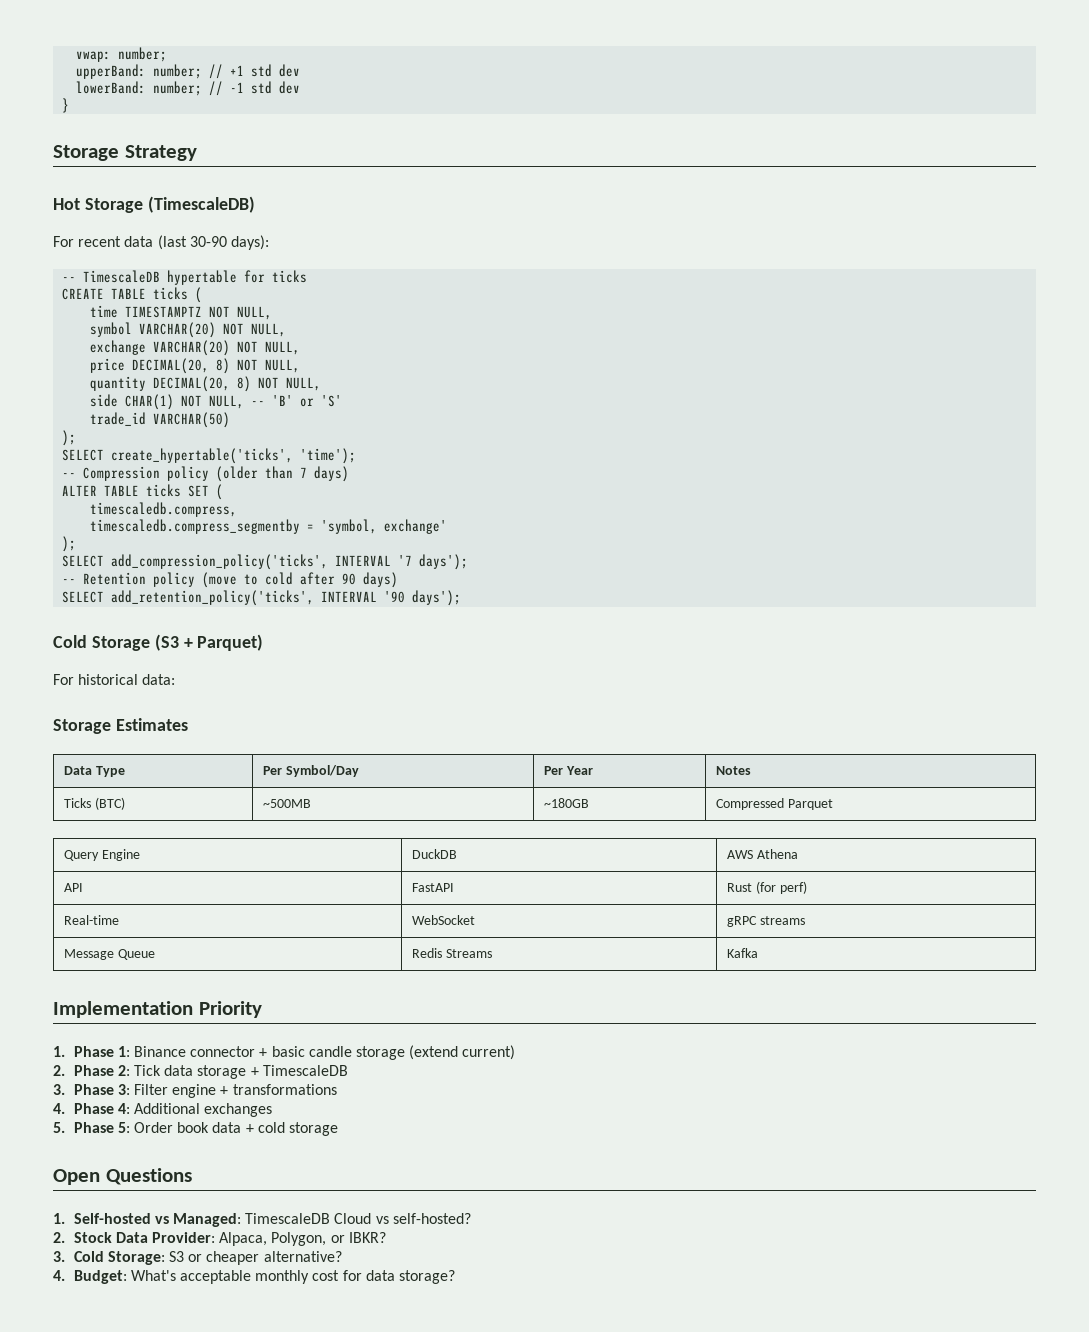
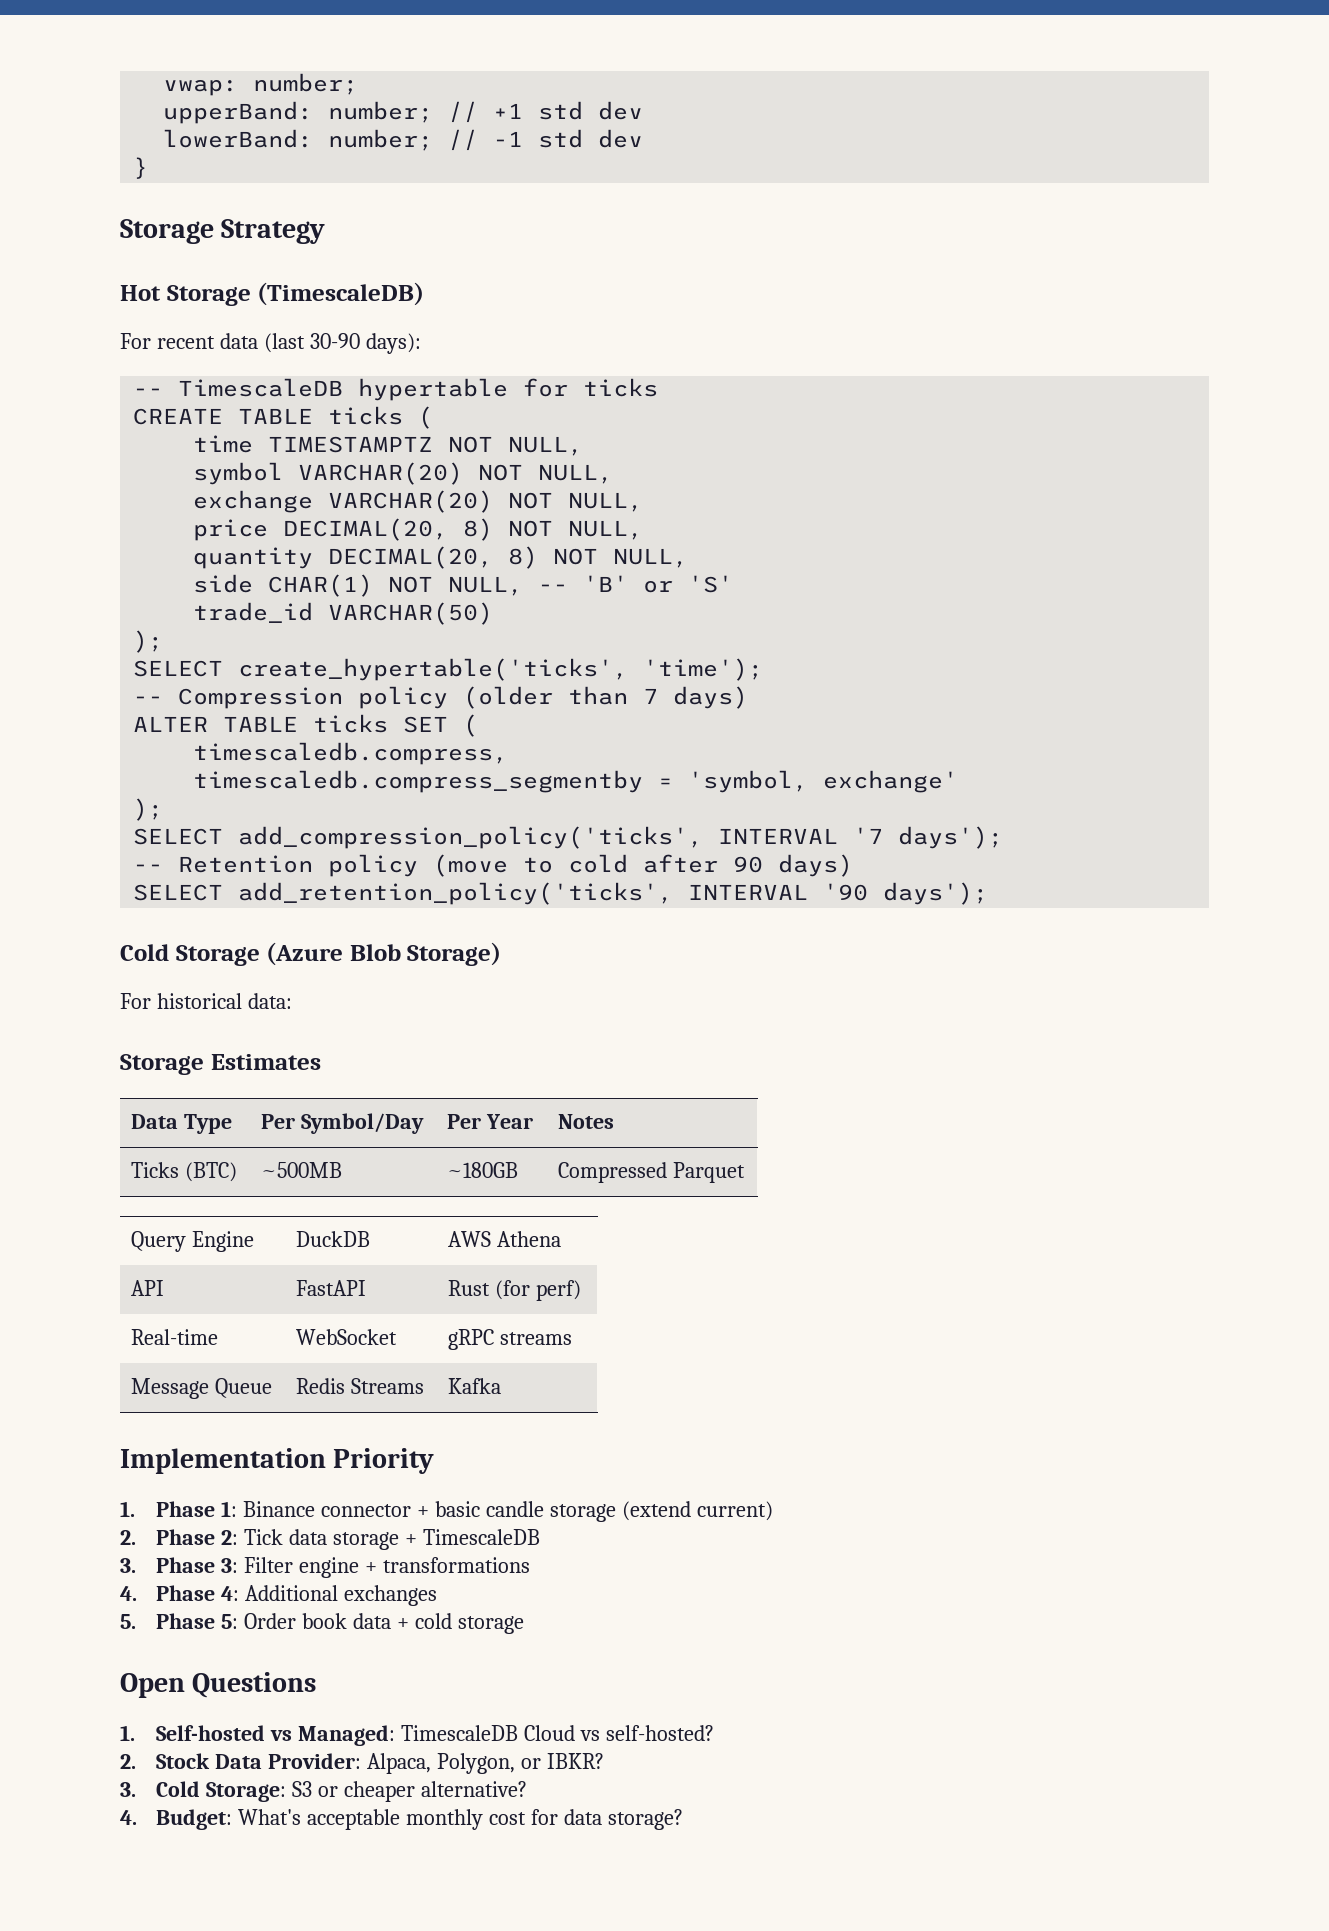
- Cold Storage (S3 + Parquet)
+ Cold Storage (Azure Blob Storage)

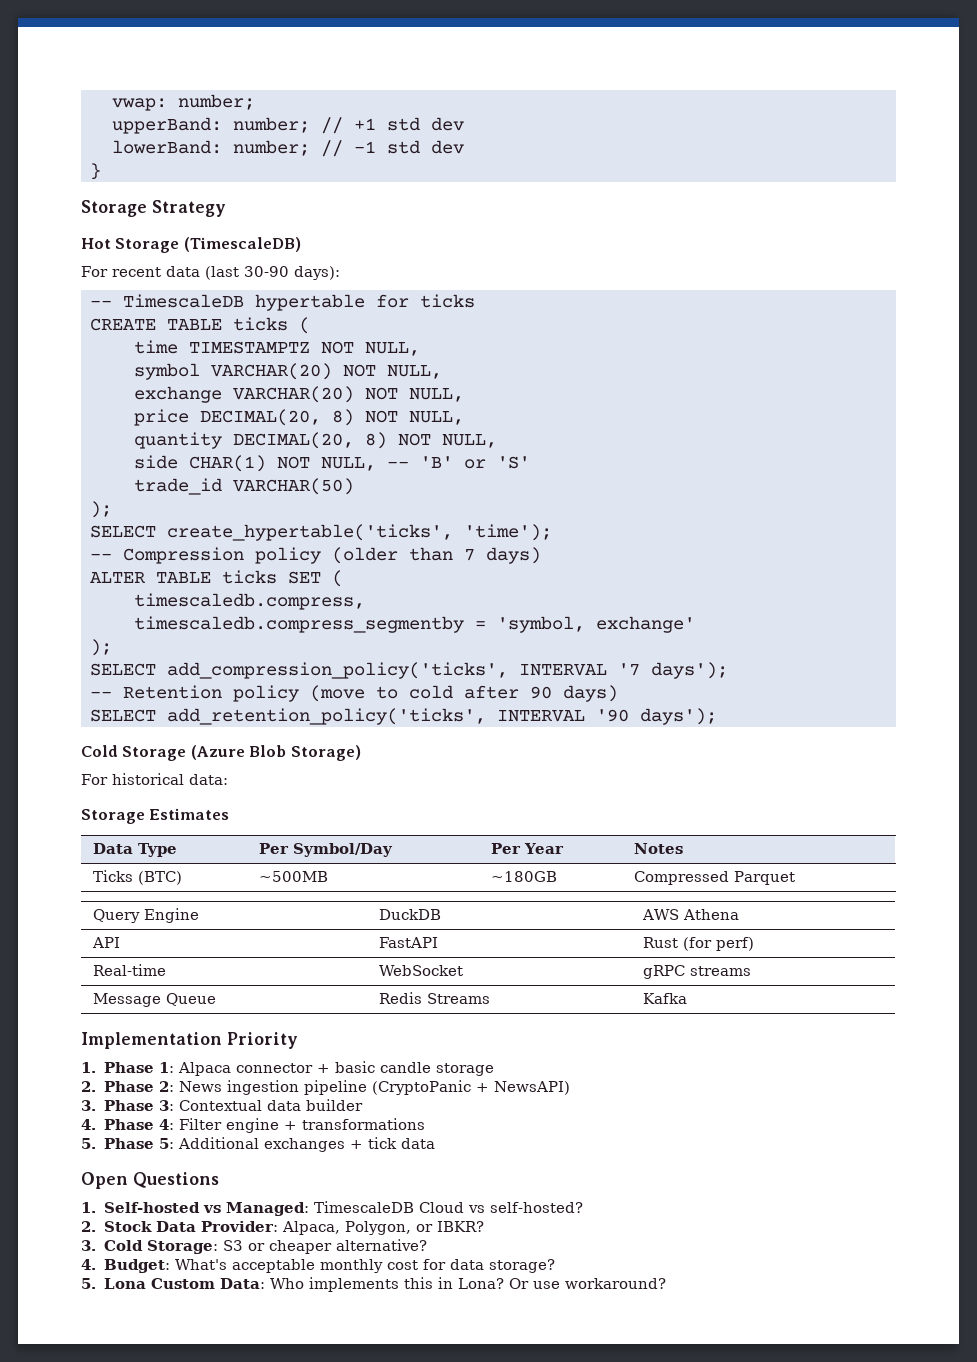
- 1. Phase 1: Binance connector + basic candle storage (extend current)
+ 1. Phase 1: Alpaca connector + basic candle storage
- 2. Phase 2: Tick data storage + TimescaleDB
- 3. Phase 3: Filter engine + transformations
+ 2. Phase 2: News ingestion pipeline (CryptoPanic + NewsAPI)
+ 3. Phase 3: Contextual data builder
+ 4. Phase 4: Filter engine + transformations
- 4. Phase 4: Additional exchanges
- 5. Phase 5: Order book data + cold storage
+ 5. Phase 5: Additional exchanges + tick data
+ 5. Lona Custom Data: Who implements this in Lona? Or use workaround?

